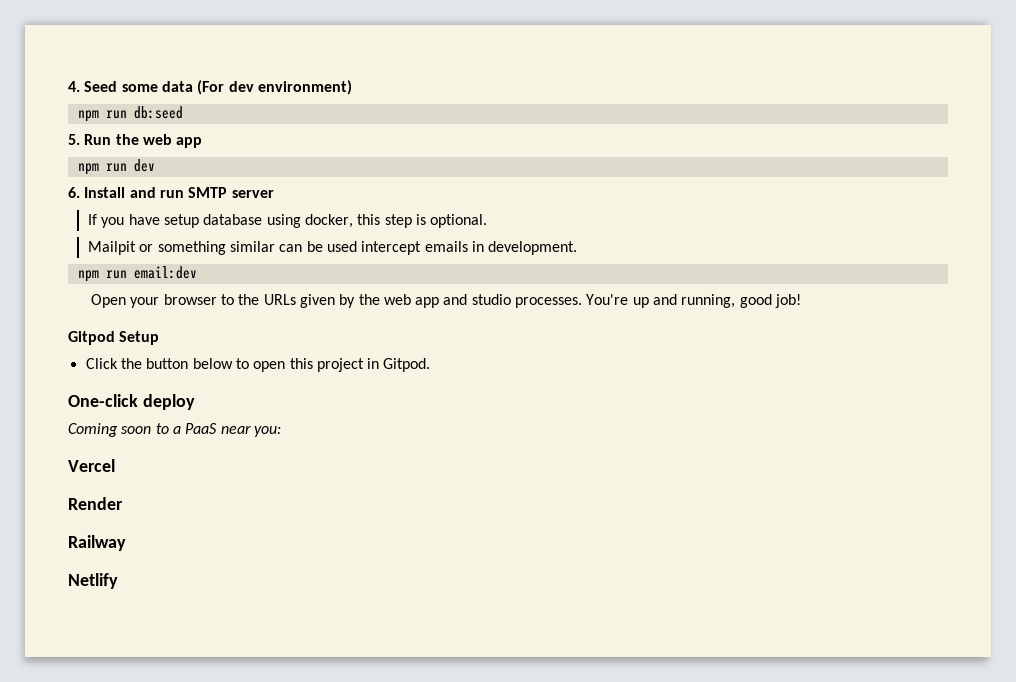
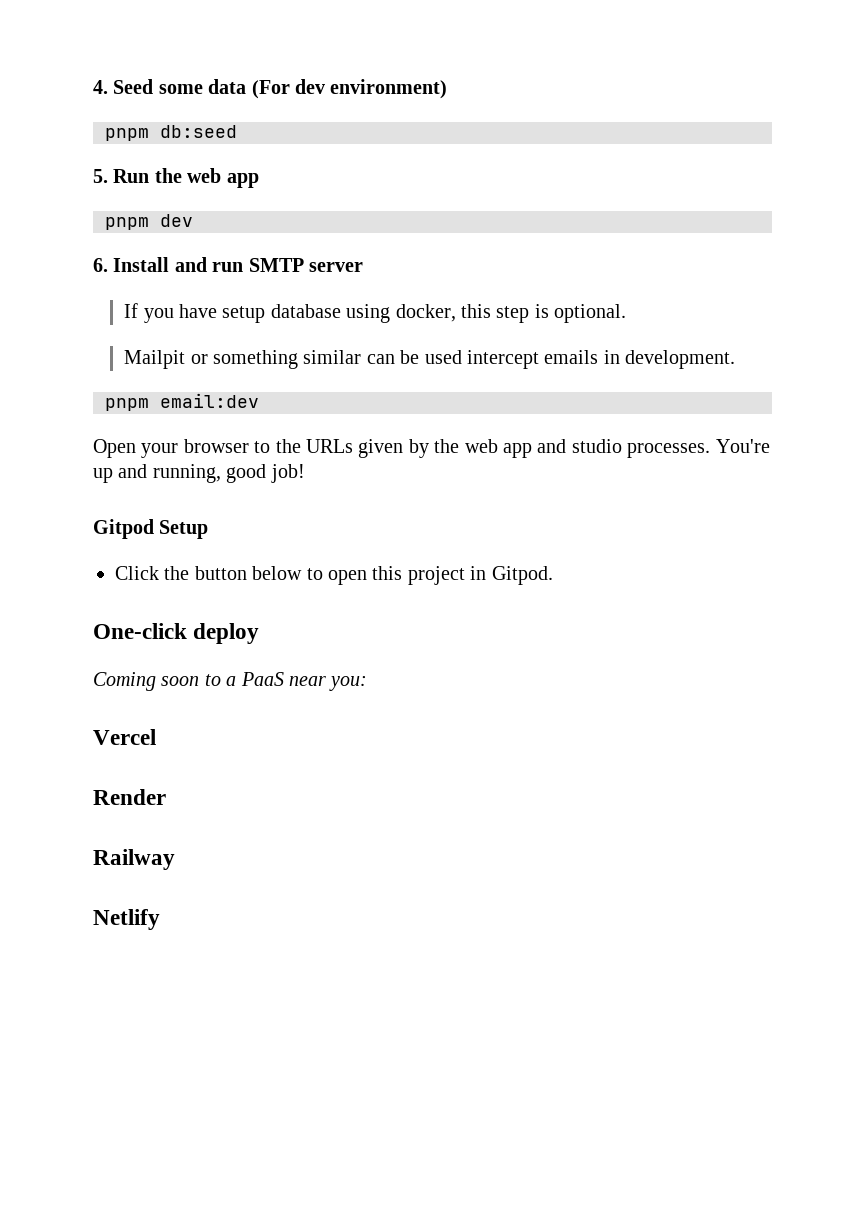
- npm run db:seed
+ pnpm db:seed
- npm run dev
+ pnpm dev
- npm run email:dev
+ pnpm email:dev

